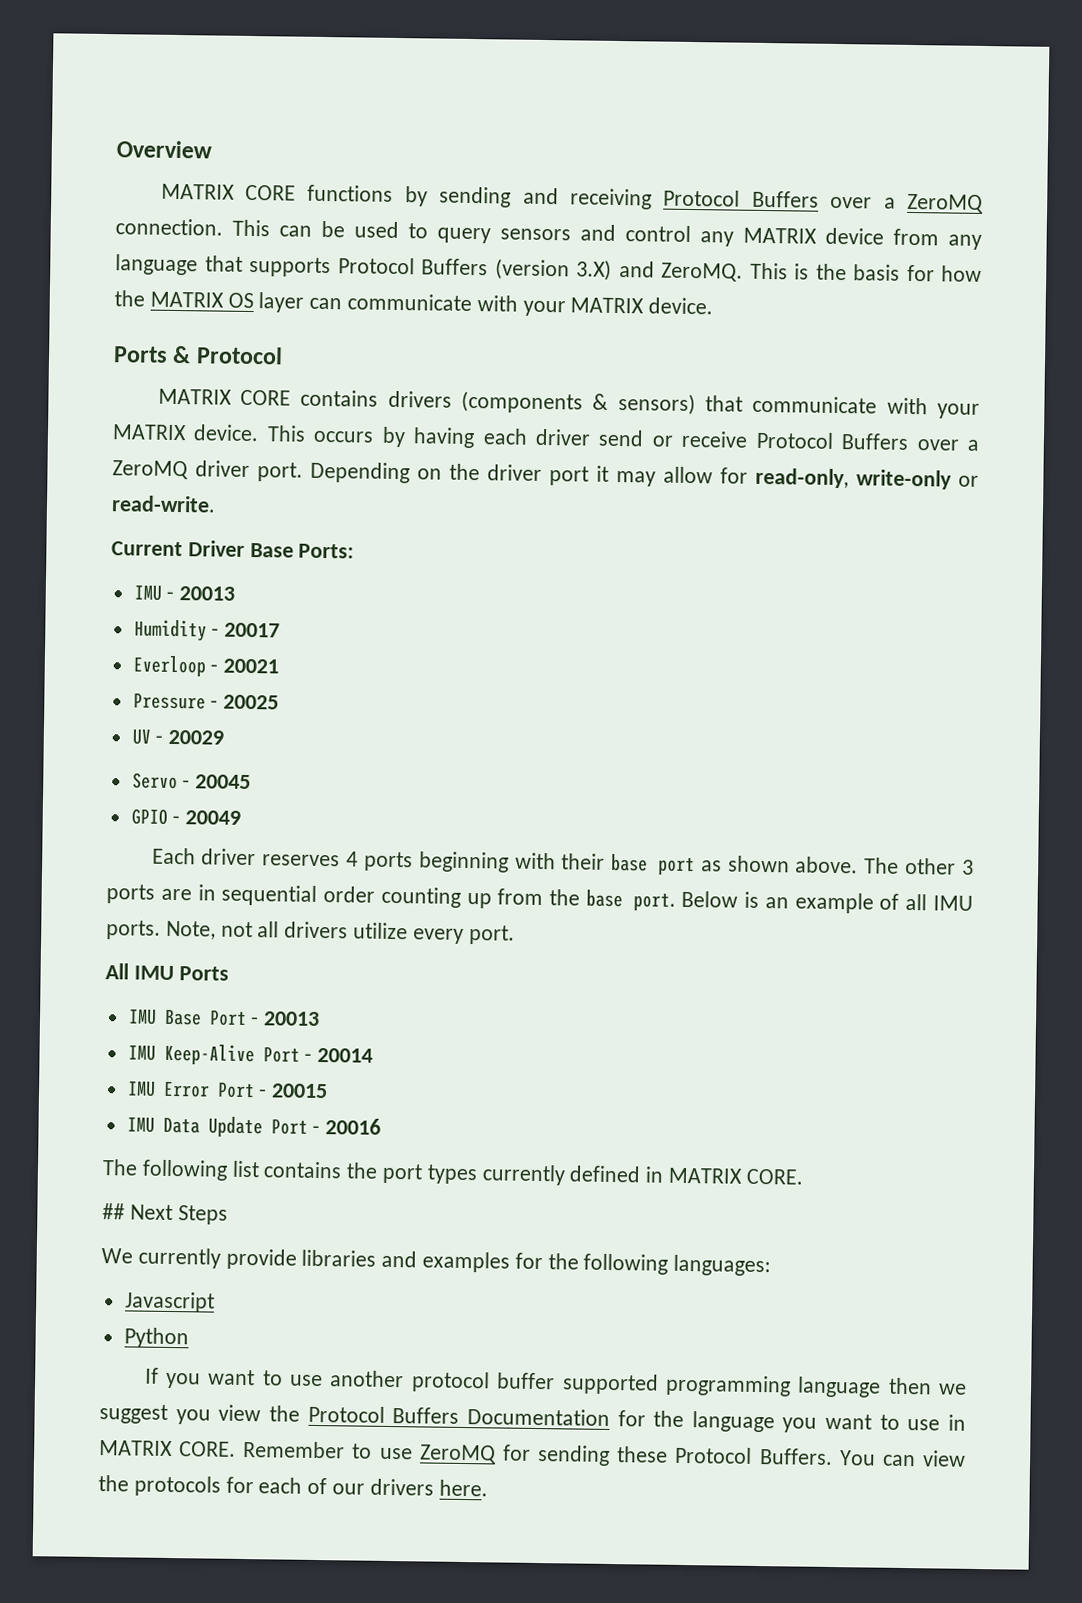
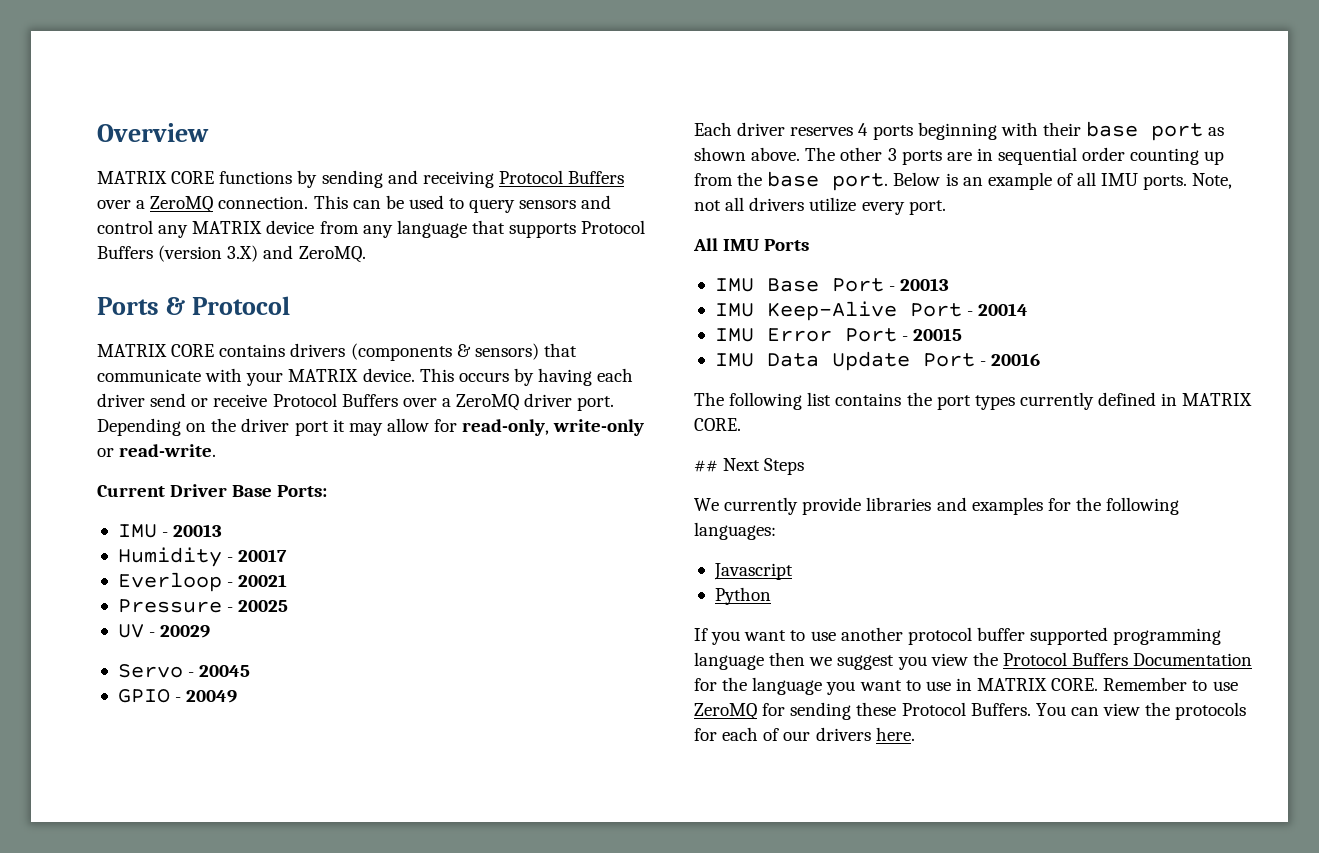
- This is the basis for how the MATRIX OS layer can communicate with your MATRIX device.

